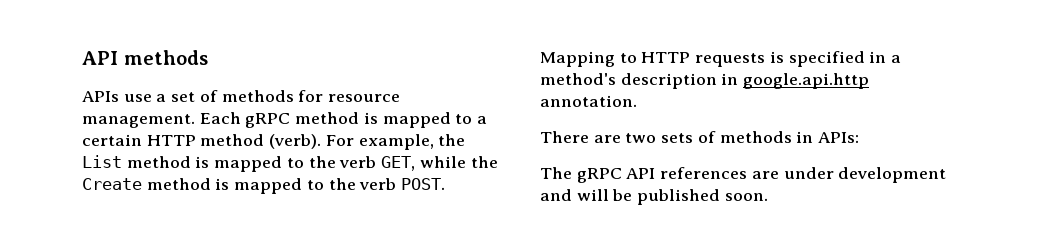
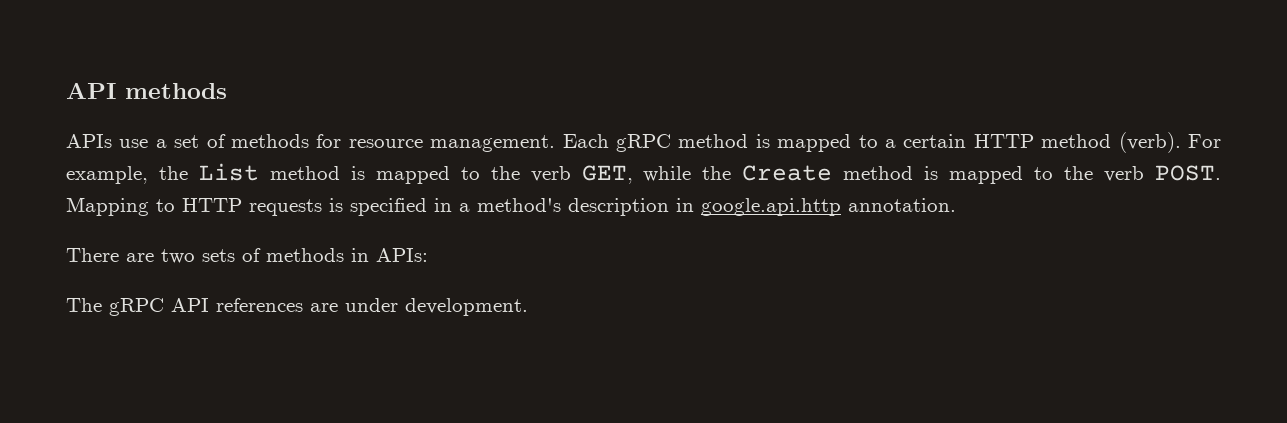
- The gRPC API references are under development and will be published soon.
+ The gRPC API references are under development.

